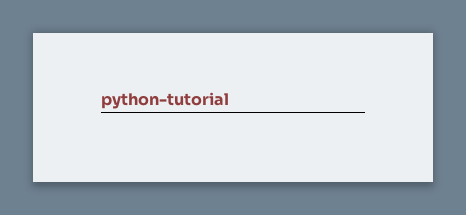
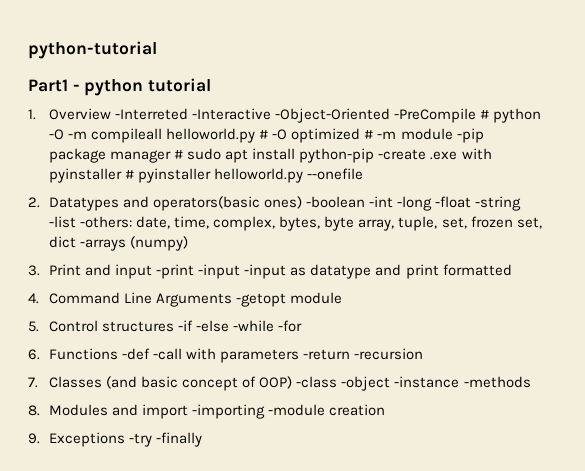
+ Part1 - python tutorial
+ 1. Overview -Interreted -Interactive -Object-Oriented -PreCompile # python -O -m compileall helloworld.py # -O optimized # -m module -pip package manager # sudo apt install python-pip -create .exe with pyinstaller # pyinstaller helloworld.py --onefile
+ 2. Datatypes and operators(basic ones) -boolean -int -long -float -string -list -others: date, time, complex, bytes, byte array, tuple, set, frozen set, dict -arrays (numpy)
+ 3. Print and input -print -input -input as datatype and print formatted
+ 4. Command Line Arguments -getopt module
+ 5. Control structures -if -else -while -for
+ 6. Functions -def -call with parameters -return -recursion
+ 7. Classes (and basic concept of OOP) -class -object -instance -methods
+ 8. Modules and import -importing -module creation
+ 9. Exceptions -try -finally

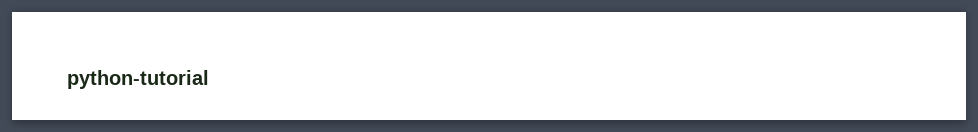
- Part1 - python tutorial
- 1. Overview -Interreted -Interactive -Object-Oriented -PreCompile # python -O -m compileall helloworld.py # -O optimized # -m module -pip package manager # sudo apt install python-pip -create .exe with pyinstaller # pyinstaller helloworld.py --onefile
- 2. Datatypes and operators(basic ones) -boolean -int -long -float -string -list -others: date, time, complex, bytes, byte array, tuple, set, frozen set, dict -arrays (numpy)
- 3. Print and input -print -input -input as datatype and print formatted
- 4. Command Line Arguments -getopt module
- 5. Control structures -if -else -while -for
- 6. Functions -def -call with parameters -return -recursion
- 7. Classes (and basic concept of OOP) -class -object -instance -methods
- 8. Modules and import -importing -module creation
- 9. Exceptions -try -finally

